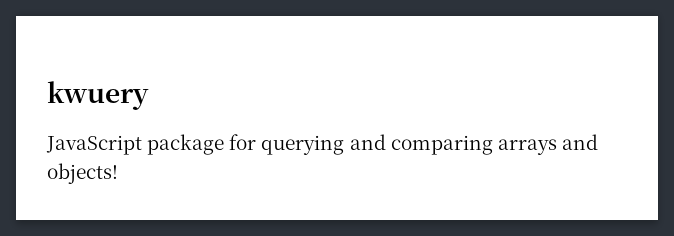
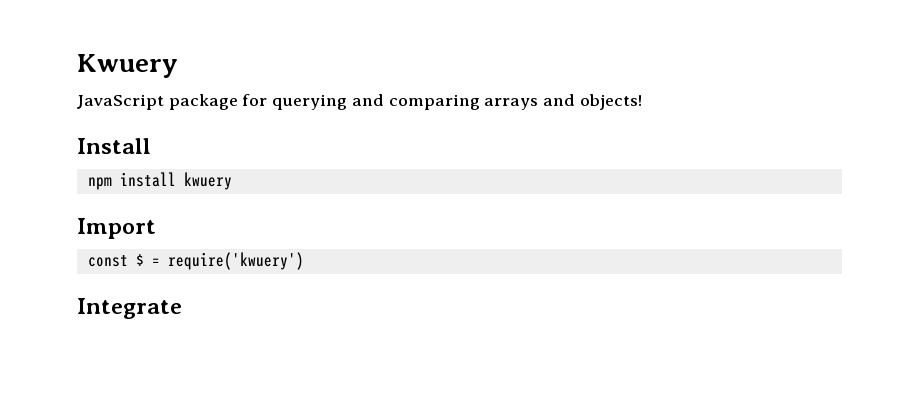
- kwuery
+ Kwuery
+ Install
+ npm install kwuery
+ Import
+ const $ = require('kwuery')
+ Integrate

